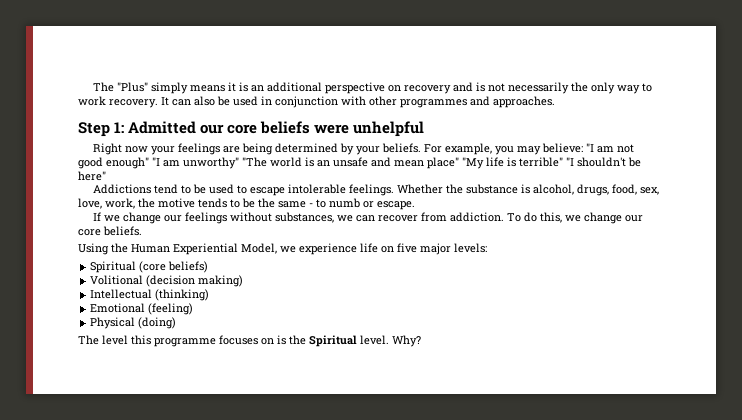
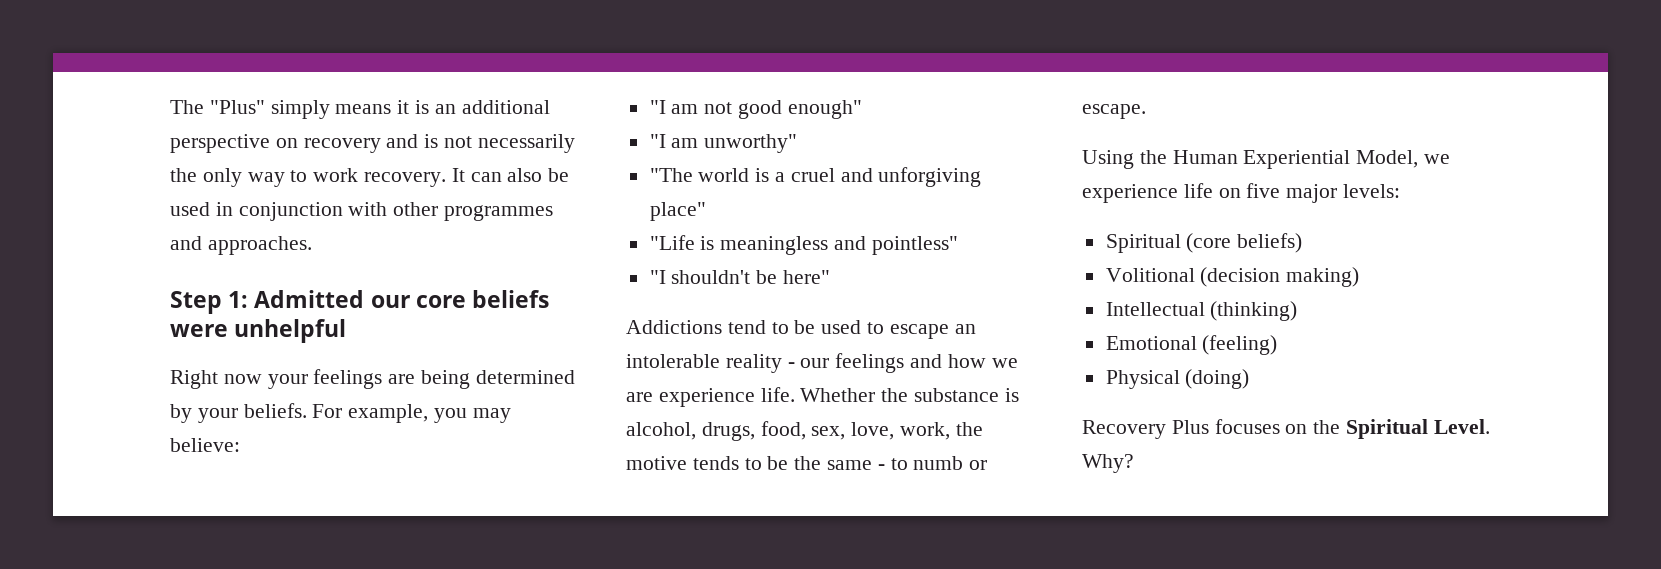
- For example, you may believe: "I am not good enough" "I am unworthy" "The world is an unsafe and mean place" "My life is terrible" "I shouldn't be here"
+ For example, you may believe:
+ "I am not good enough"
+ "I am unworthy"
+ "The world is a cruel and unforgiving place"
+ "Life is meaningless and pointless"
+ "I shouldn't be here"
- Addictions tend to be used to escape intolerable feelings.
+ Addictions tend to be used to escape an intolerable reality - our feelings and how we are experience life.
- If we change our feelings without substances, we can recover from addiction. To do this, we change our core beliefs.
- The level this programme focuses on is the Spiritual level.
+ Recovery Plus focuses on the Spiritual Level.

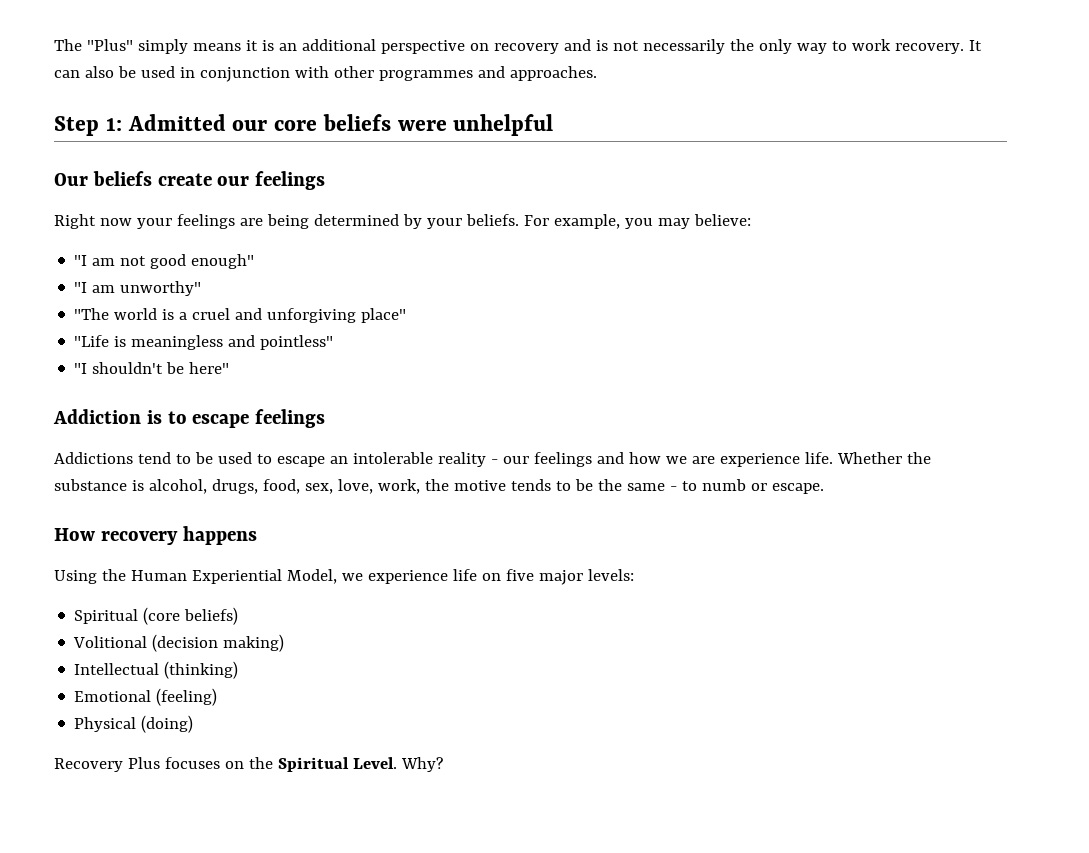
+ Our beliefs create our feelings
+ Addiction is to escape feelings
+ How recovery happens

